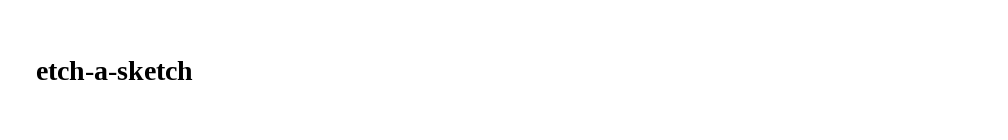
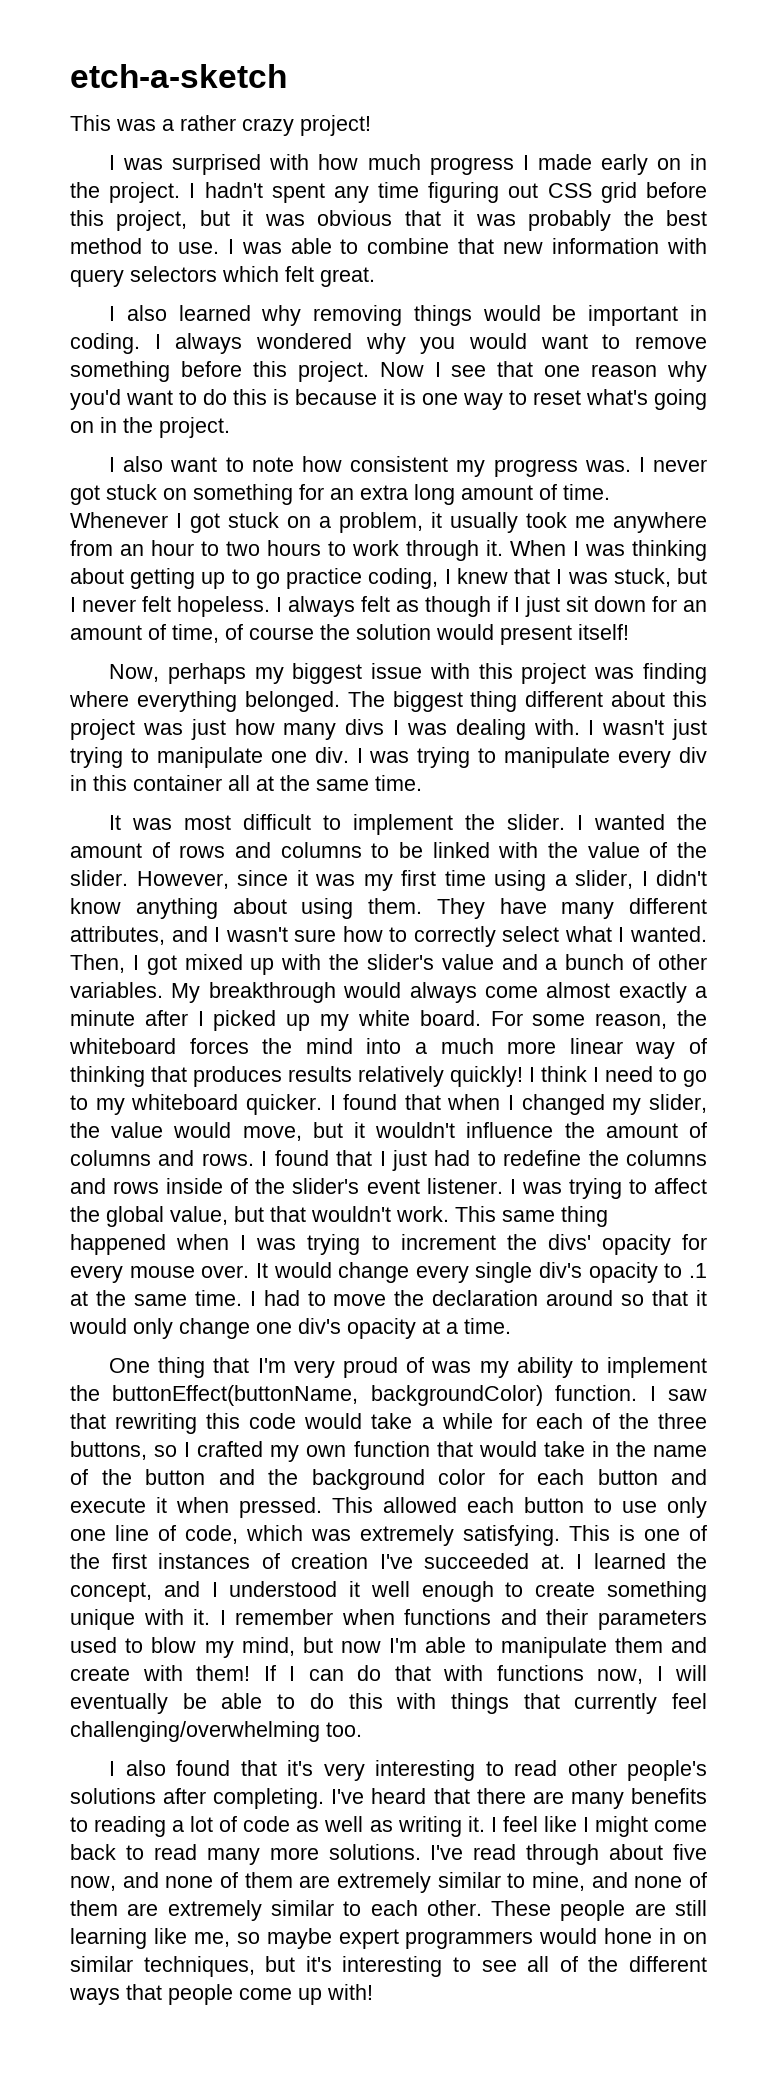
+ This was a rather crazy project!
+ I was surprised with how much progress I made early on in the project. I hadn't spent any time figuring out CSS grid before this project, but it was obvious that it was probably the best method to use. I was able to combine that new information with query selectors which felt great.
+ I also learned why removing things would be important in coding. I always wondered why you would want to remove something before this project. Now I see that one reason why you'd want to do this is because it is one way to reset what's going on in the project.
+ I also want to note how consistent my progress was. I never got stuck on something for an extra long amount of time. Whenever I got stuck on a problem, it usually took me anywhere from an hour to two hours to work through it. When I was thinking about getting up to go practice coding, I knew that I was stuck, but I never felt hopeless. I always felt as though if I just sit down for an amount of time, of course the solution would present itself!
+ Now, perhaps my biggest issue with this project was finding where everything belonged. The biggest thing different about this project was just how many divs I was dealing with. I wasn't just trying to manipulate one div. I was trying to manipulate every div in this container all at the same time.
+ It was most difficult to implement the slider. I wanted the amount of rows and columns to be linked with the value of the slider. However, since it was my first time using a slider, I didn't know anything about using them. They have many different attributes, and I wasn't sure how to correctly select what I wanted. Then, I got mixed up with the slider's value and a bunch of other variables. My breakthrough would always come almost exactly a minute after I picked up my white board. For some reason, the whiteboard forces the mind into a much more linear way of thinking that produces results relatively quickly! I think I need to go to my whiteboard quicker. I found that when I changed my slider, the value would move, but it wouldn't influence the amount of columns and rows. I found that I just had to redefine the columns and rows inside of the slider's event listener. I was trying to affect the global value, but that wouldn't work. This same thing happened when I was trying to increment the divs' opacity for every mouse over. It would change every single div's opacity to .1 at the same time. I had to move the declaration around so that it would only change one div's opacity at a time.
+ One thing that I'm very proud of was my ability to implement the buttonEffect(buttonName, backgroundColor) function. I saw that rewriting this code would take a while for each of the three buttons, so I crafted my own function that would take in the name of the button and the background color for each button and execute it when pressed. This allowed each button to use only one line of code, which was extremely satisfying. This is one of the first instances of creation I've succeeded at. I learned the concept, and I understood it well enough to create something unique with it. I remember when functions and their parameters used to blow my mind, but now I'm able to manipulate them and create with them! If I can do that with functions now, I will eventually be able to do this with things that currently feel challenging/overwhelming too.
+ I also found that it's very interesting to read other people's solutions after completing. I've heard that there are many benefits to reading a lot of code as well as writing it. I feel like I might come back to read many more solutions. I've read through about five now, and none of them are extremely similar to mine, and none of them are extremely similar to each other. These people are still learning like me, so maybe expert programmers would hone in on similar techniques, but it's interesting to see all of the different ways that people come up with!

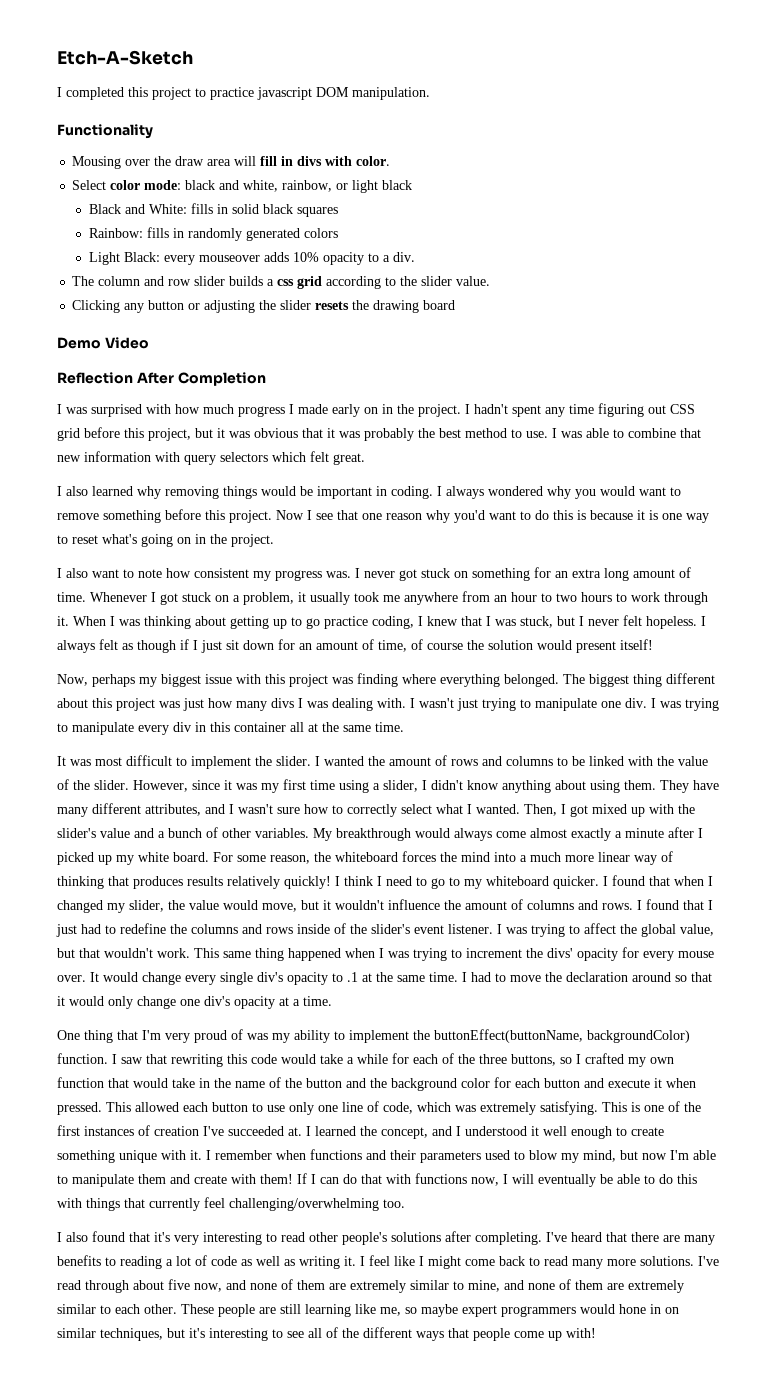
- etch-a-sketch
- This was a rather crazy project!
+ Etch-A-Sketch
+ I completed this project to practice javascript DOM manipulation.
+ Functionality
+ Mousing over the draw area will fill in divs with color.
+ Select color mode: black and white, rainbow, or light black
+ Black and White: fills in solid black squares
+ Rainbow: fills in randomly generated colors
+ Light Black: every mouseover adds 10% opacity to a div.
+ The column and row slider builds a css grid according to the slider value.
+ Clicking any button or adjusting the slider resets the drawing board
+ Demo Video
+ Reflection After Completion

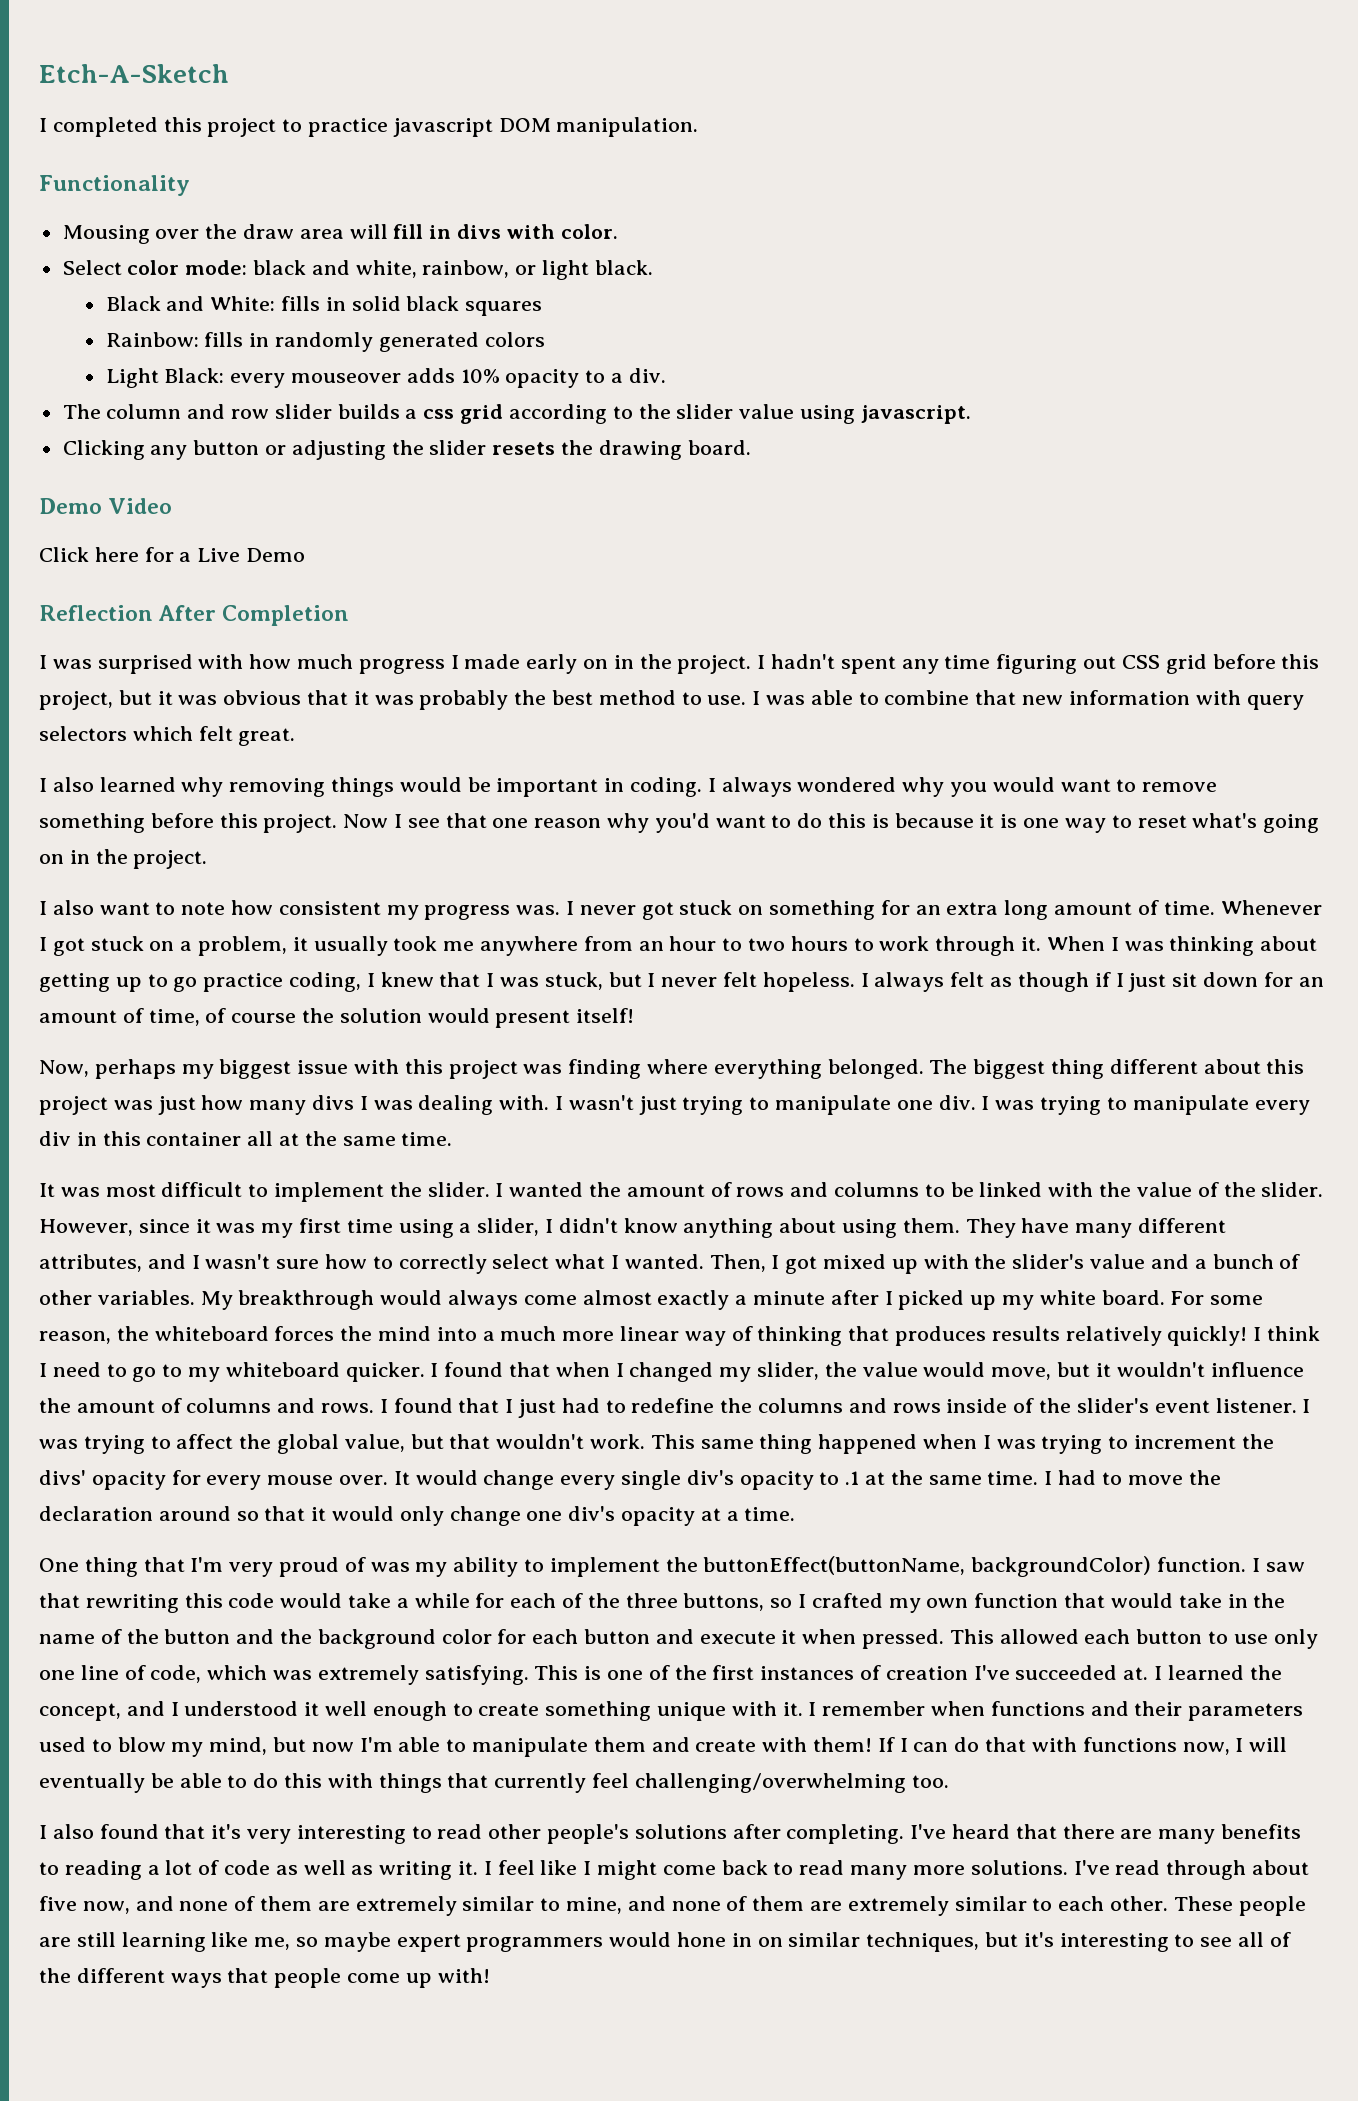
- Select color mode: black and white, rainbow, or light black
+ Select color mode: black and white, rainbow, or light black.
- The column and row slider builds a css grid according to the slider value.
+ The column and row slider builds a css grid according to the slider value using javascript.
- Clicking any button or adjusting the slider resets the drawing board
+ Clicking any button or adjusting the slider resets the drawing board.
+ Click here for a Live Demo

